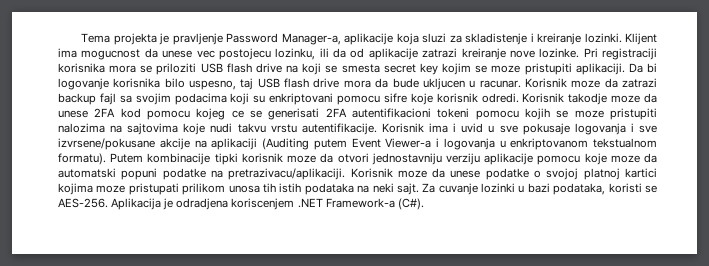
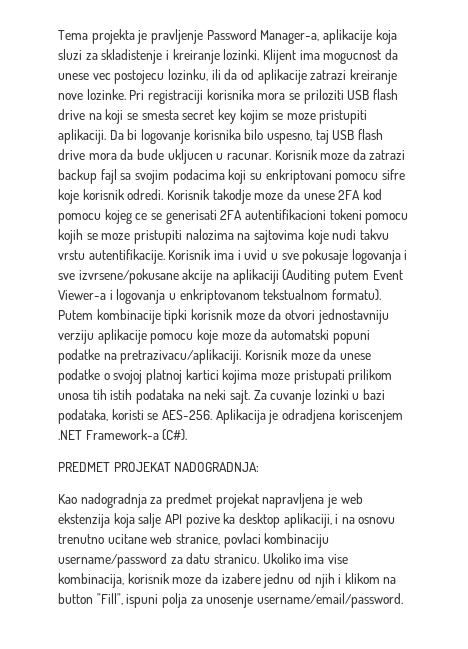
+ PREDMET PROJEKAT NADOGRADNJA:
+ Kao nadogradnja za predmet projekat napravljena je web ekstenzija koja salje API pozive ka desktop aplikaciji, i na osnovu trenutno ucitane web stranice, povlaci kombinaciju username/password za datu stranicu. Ukoliko ima vise kombinacija, korisnik moze da izabere jednu od njih i klikom na button "Fill", ispuni polja za unosenje username/email/password.

